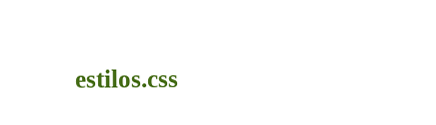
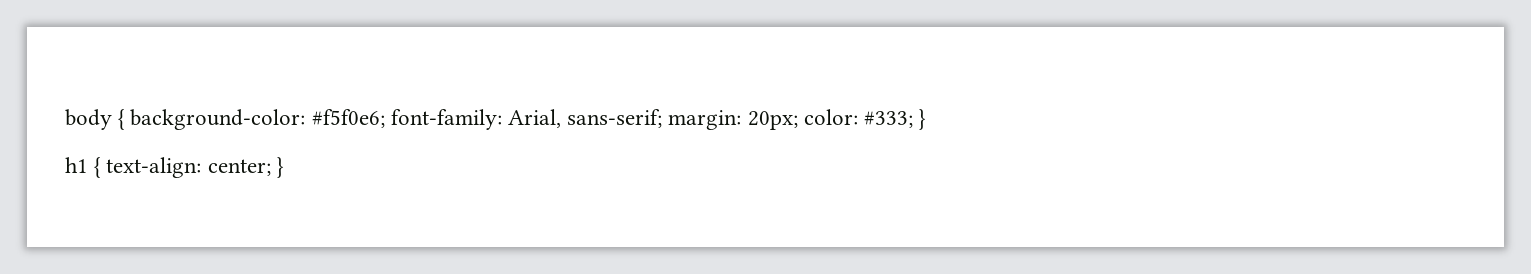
- estilos.css
+ body { background-color: #f5f0e6; font-family: Arial, sans-serif; margin: 20px; color: #333; }
+ h1 { text-align: center; }

